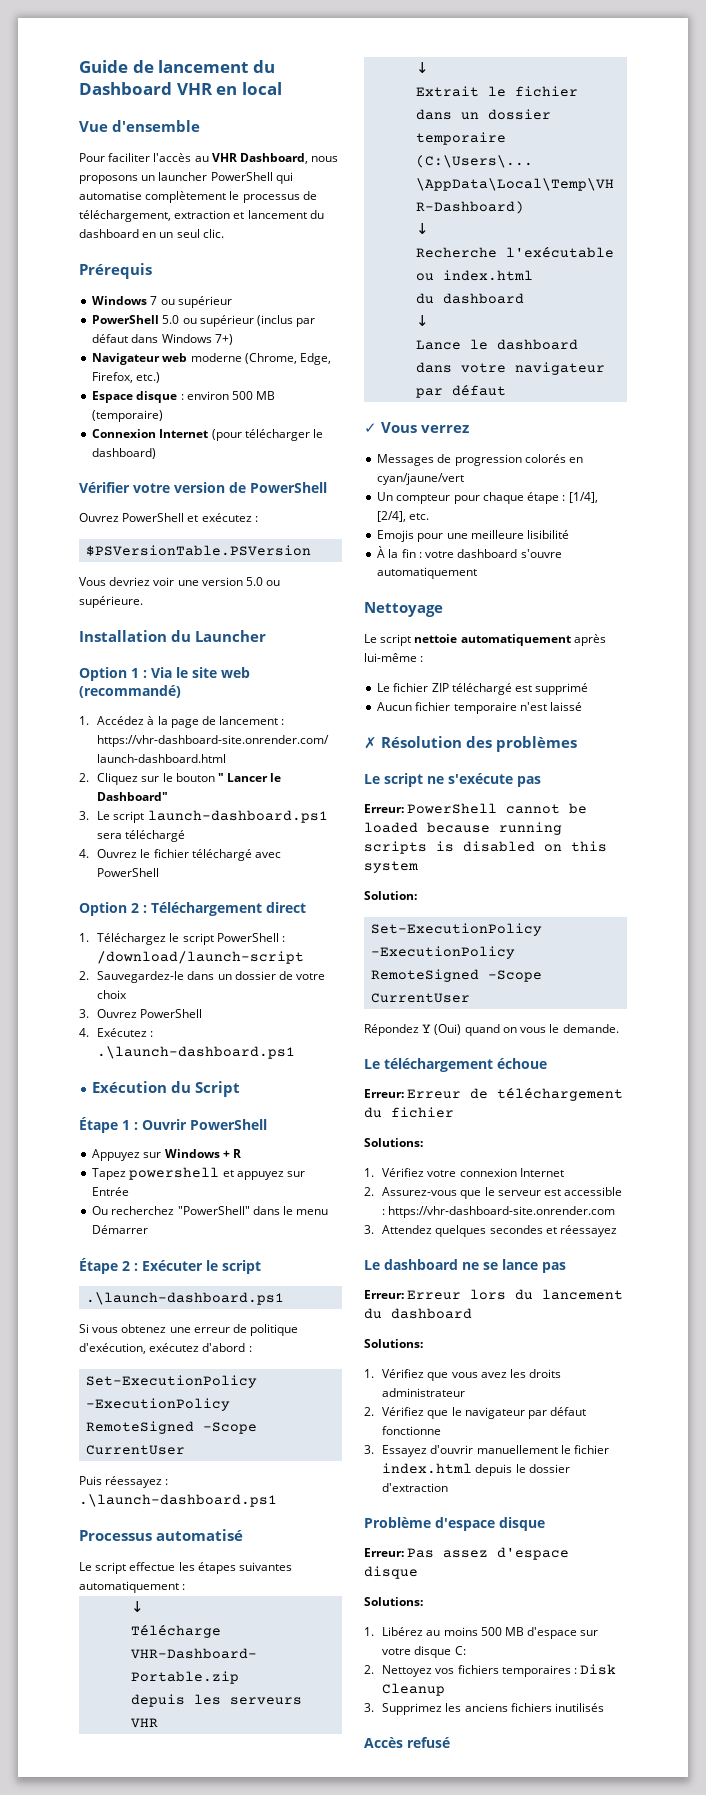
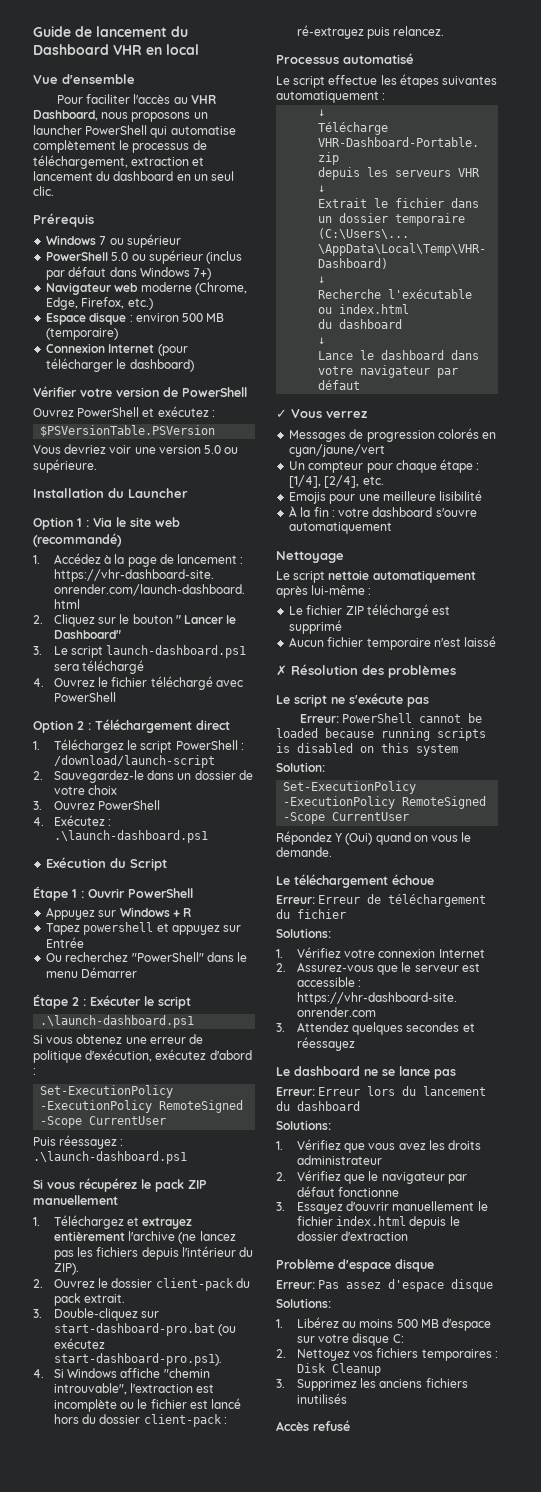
+ Si vous récupérez le pack ZIP manuellement
+ 1. Téléchargez et extrayez entièrement l'archive (ne lancez pas les fichiers depuis l'intérieur du ZIP).
+ 2. Ouvrez le dossier client-pack du pack extrait.
+ 3. Double-cliquez sur start-dashboard-pro.bat (ou exécutez start-dashboard-pro.ps1).
+ 4. Si Windows affiche "chemin introuvable", l'extraction est incomplète ou le fichier est lancé hors du dossier client-pack : ré-extrayez puis relancez.

